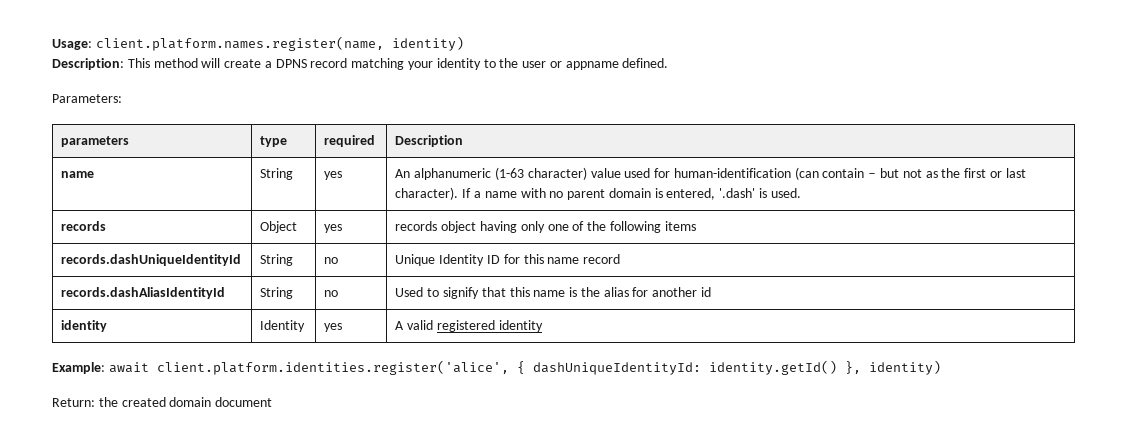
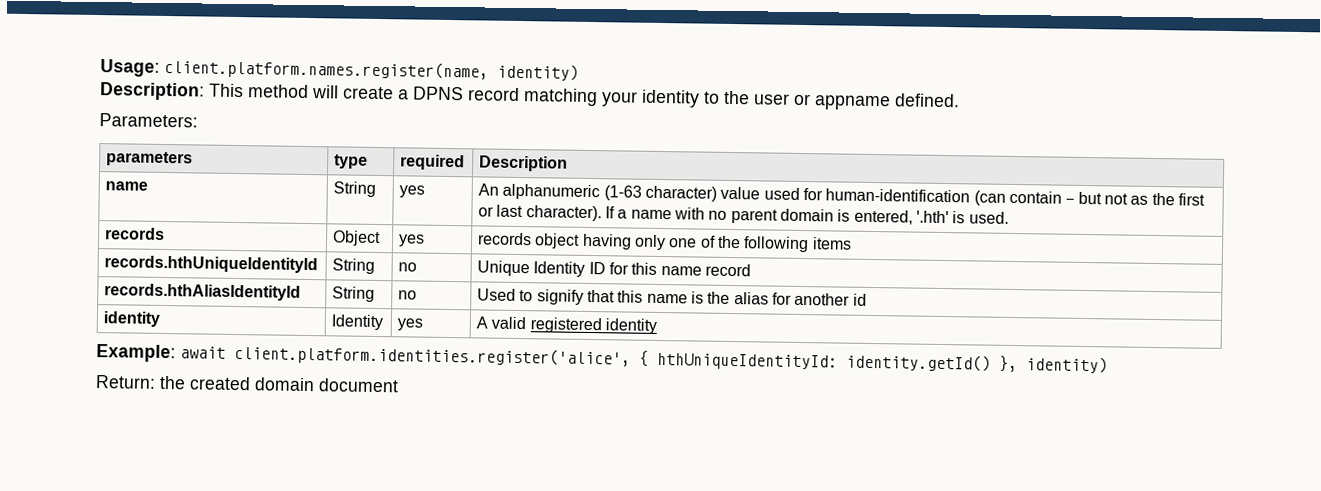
- name | String | yes | An alphanumeric (1-63 character) value used for human-identification (can contain - but not as the first or last character). If a name with no parent domain is entered, '.dash' is used.
+ name | String | yes | An alphanumeric (1-63 character) value used for human-identification (can contain - but not as the first or last character). If a name with no parent domain is entered, '.hth' is used.
- records.dashUniqueIdentityId | String | no | Unique Identity ID for this name record
+ records.hthUniqueIdentityId | String | no | Unique Identity ID for this name record
- records.dashAliasIdentityId | String | no | Used to signify that this name is the alias for another id
+ records.hthAliasIdentityId | String | no | Used to signify that this name is the alias for another id
- Example: await client.platform.identities.register('alice', { dashUniqueIdentityId: identity.getId() }, identity)
+ Example: await client.platform.identities.register('alice', { hthUniqueIdentityId: identity.getId() }, identity)

